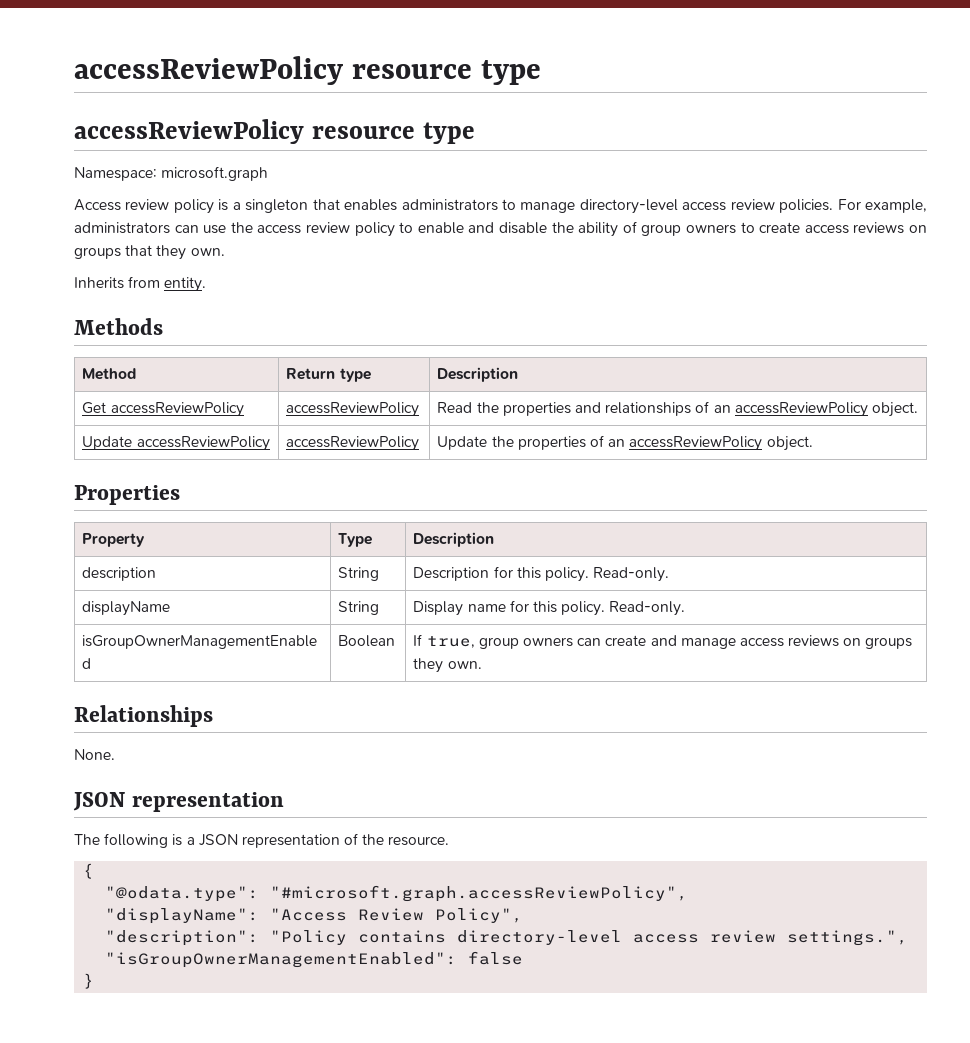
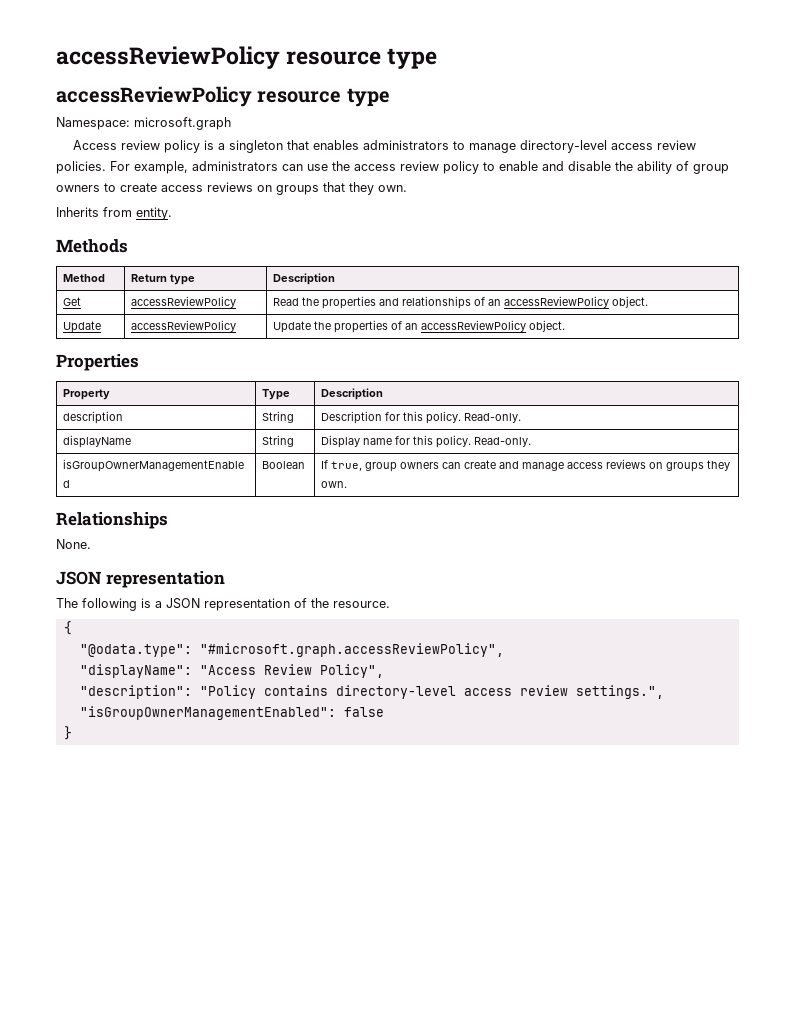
- Get accessReviewPolicy | accessReviewPolicy | Read the properties and relationships of an accessReviewPolicy object.
+ Get | accessReviewPolicy | Read the properties and relationships of an accessReviewPolicy object.
- Update accessReviewPolicy | accessReviewPolicy | Update the properties of an accessReviewPolicy object.
+ Update | accessReviewPolicy | Update the properties of an accessReviewPolicy object.

